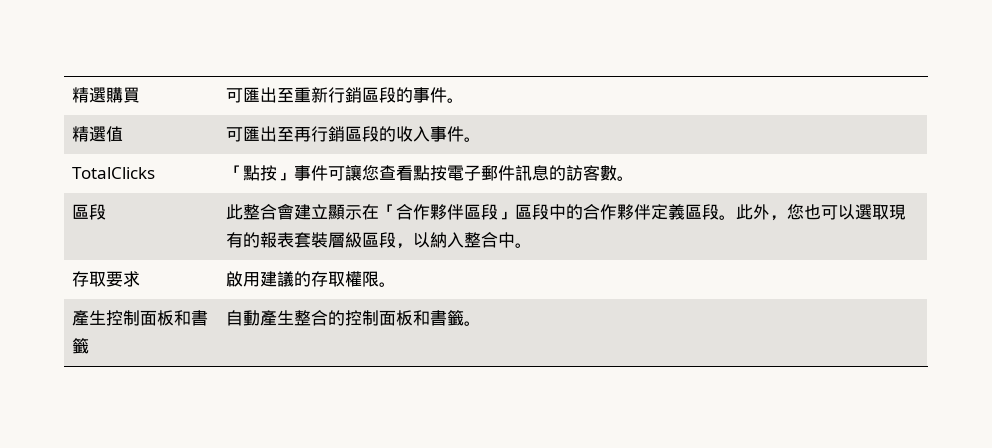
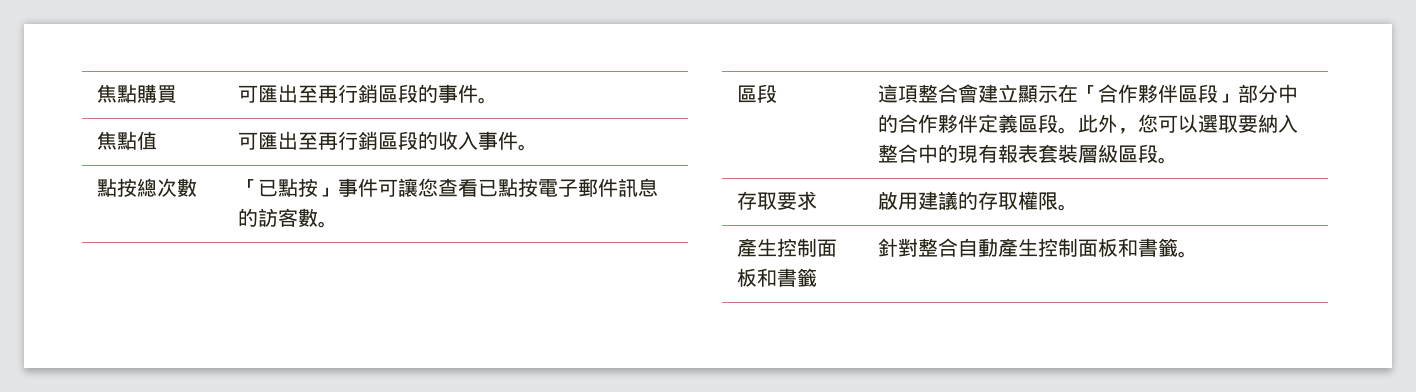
- 精選購買 | 可匯出至重新行銷區段的事件。
+ 焦點購買 | 可匯出至再行銷區段的事件。
- 精選值 | 可匯出至再行銷區段的收入事件。
+ 焦點值 | 可匯出至再行銷區段的收入事件。
- TotalClicks | 「點按」事件可讓您查看點按電子郵件訊息的訪客數。
+ 點按總次數 | 「已點按」事件可讓您查看已點按電子郵件訊息的訪客數。
- 區段 | 此整合會建立顯示在「合作夥伴區段」區段中的合作夥伴定義區段。此外，您也可以選取現有的報表套裝層級區段，以納入整合中。
+ 區段 | 這項整合會建立顯示在「合作夥伴區段」部分中的合作夥伴定義區段。此外，您可以選取要納入整合中的現有報表套裝層級區段。
- 產生控制面板和書籤 | 自動產生整合的控制面板和書籤。
+ 產生控制面板和書籤 | 針對整合自動產生控制面板和書籤。

